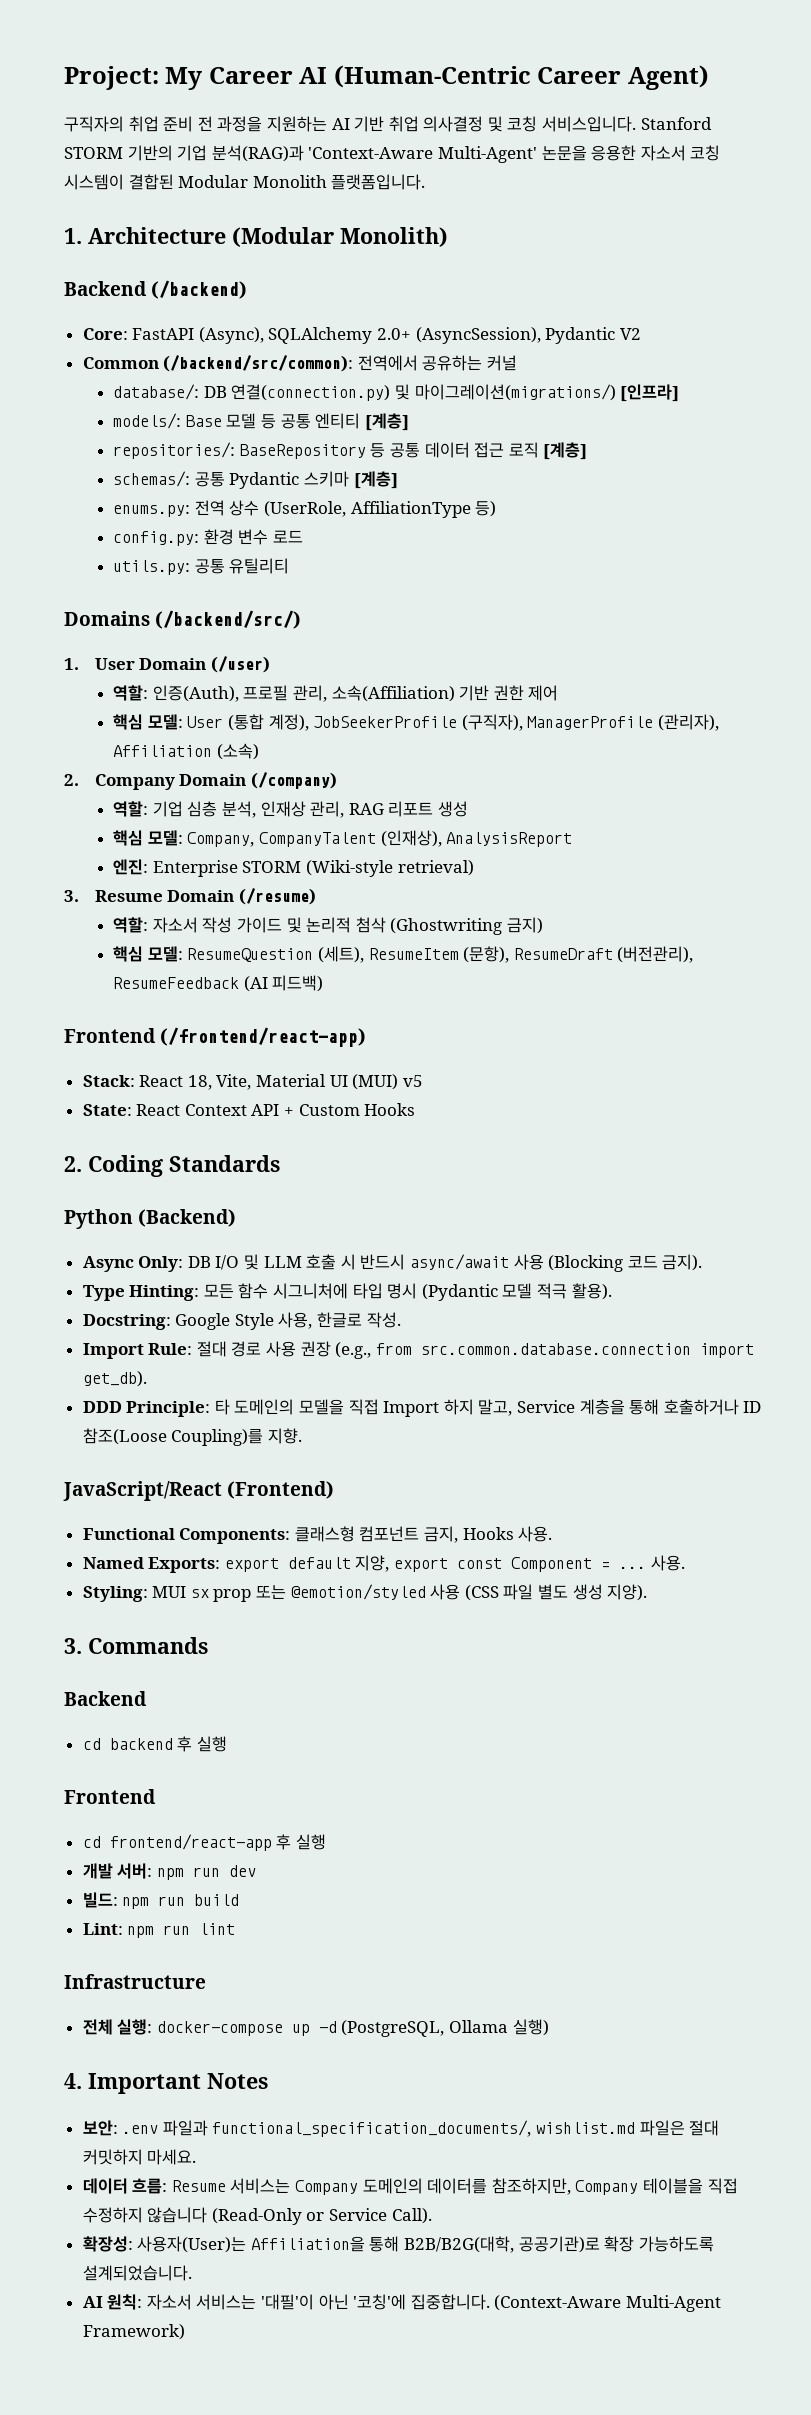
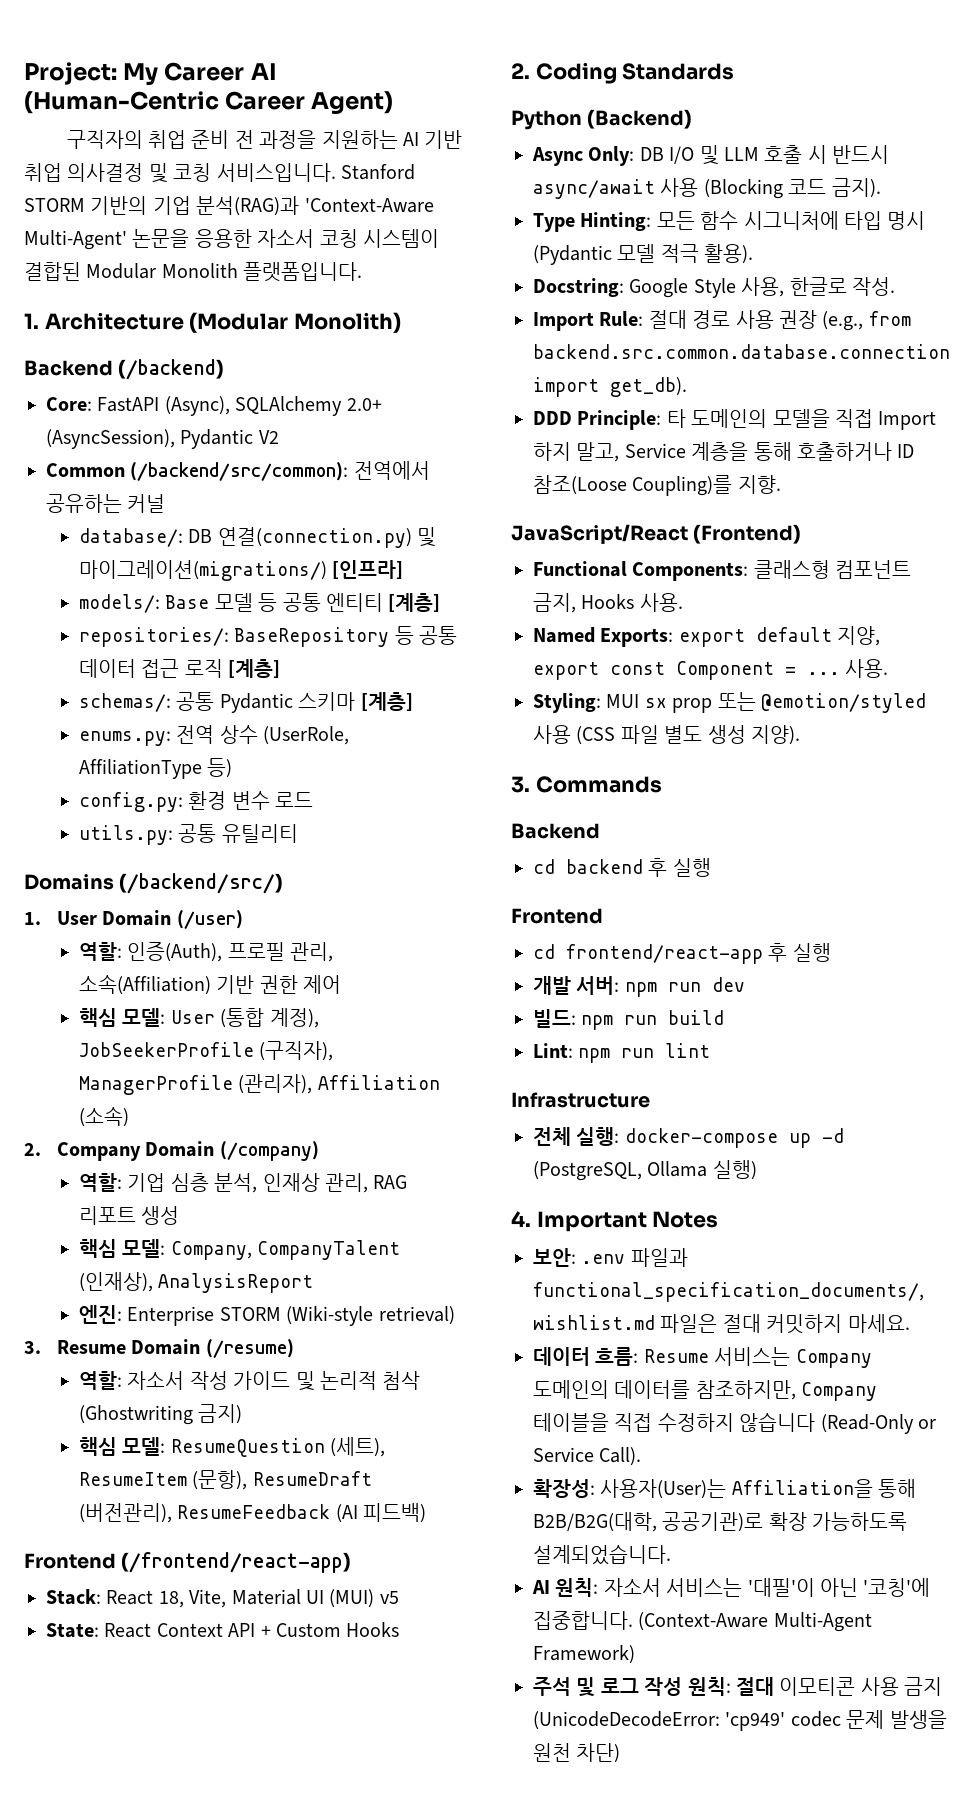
- Import Rule: 절대 경로 사용 권장 (e.g., from src.common.database.connection import get_db).
+ Import Rule: 절대 경로 사용 권장 (e.g., from backend.src.common.database.connection import get_db).
+ 주석 및 로그 작성 원칙: 절대 이모티콘 사용 금지 (UnicodeDecodeError: 'cp949' codec 문제 발생을 원천 차단)

